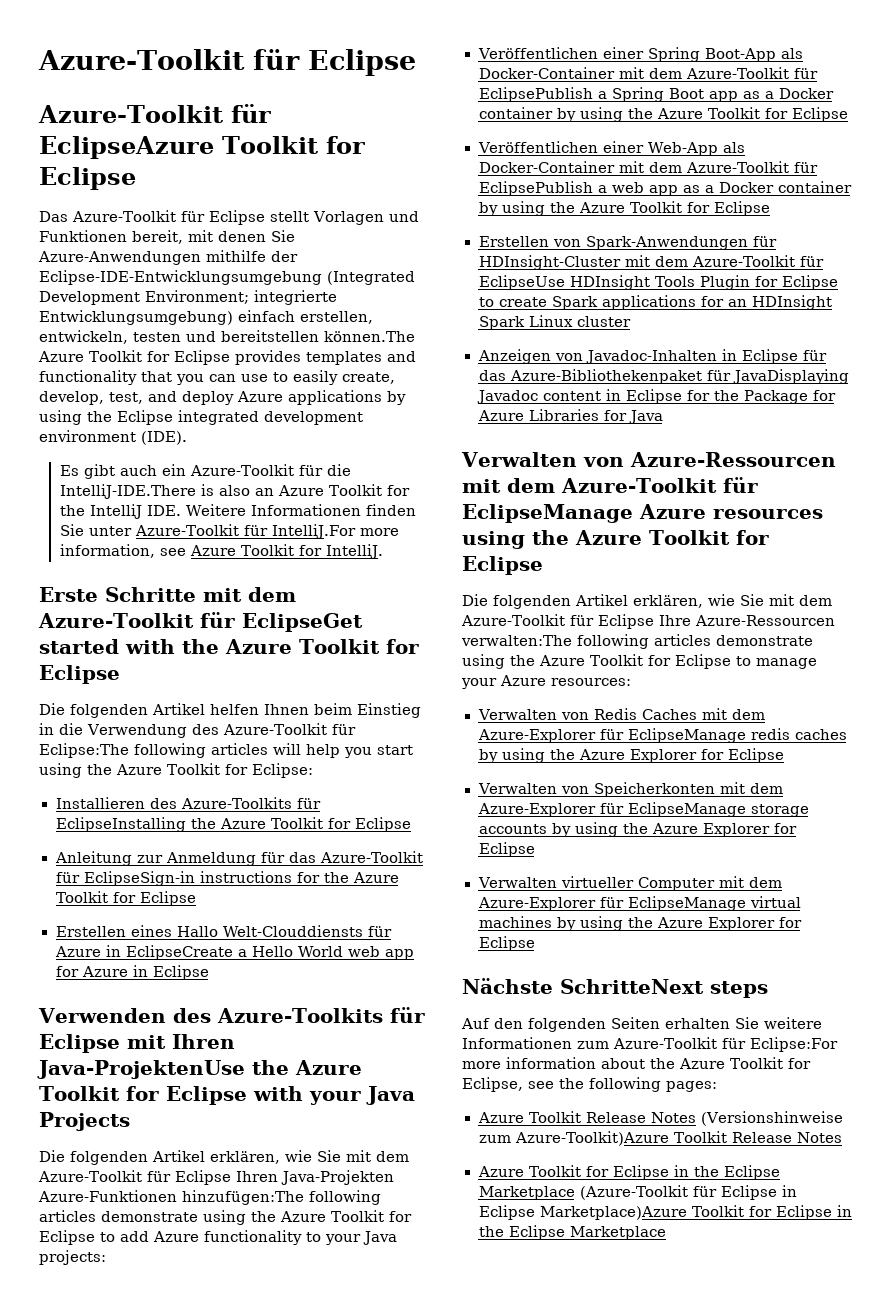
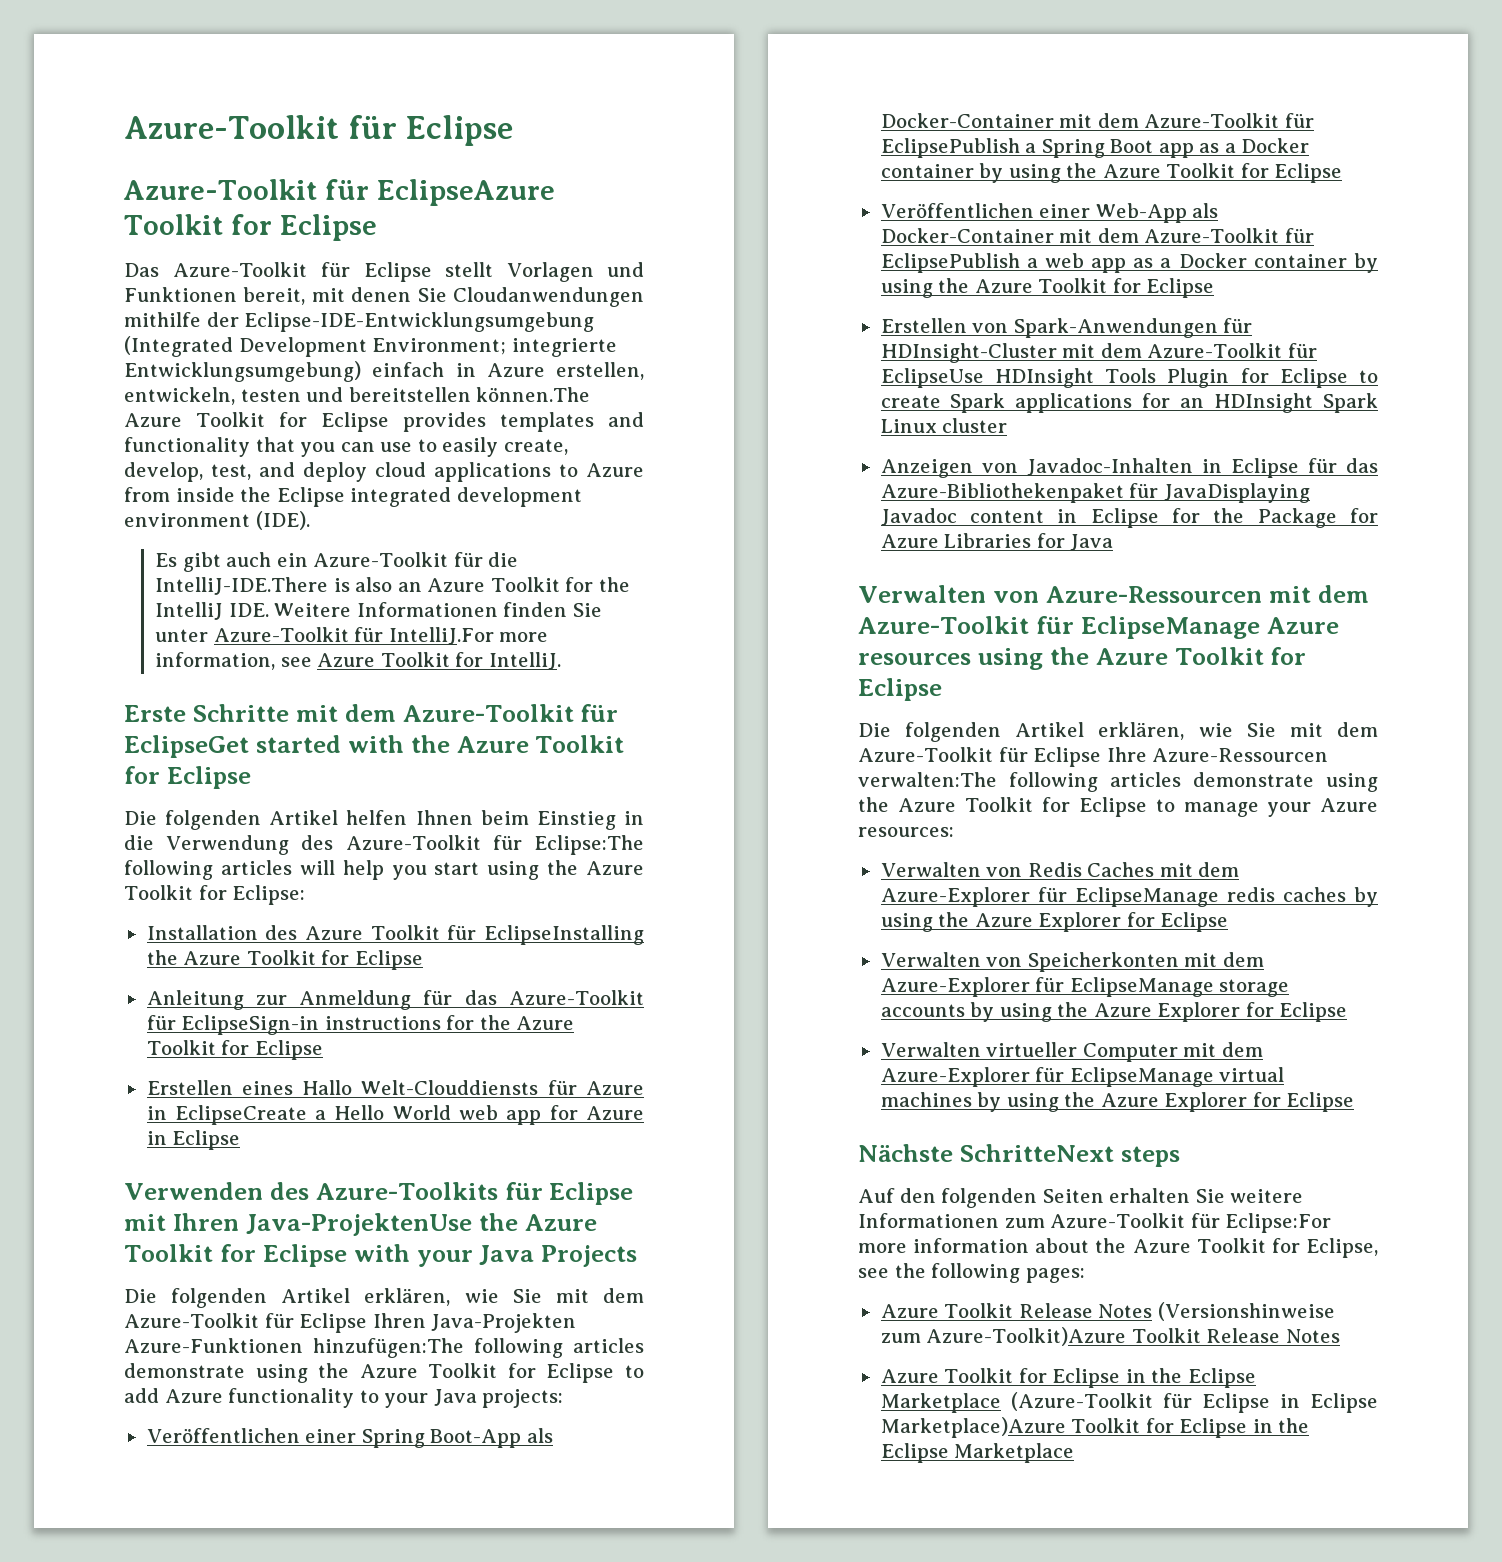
- Das Azure-Toolkit für Eclipse stellt Vorlagen und Funktionen bereit, mit denen Sie Azure-Anwendungen mithilfe der Eclipse-IDE-Entwicklungsumgebung (Integrated Development Environment; integrierte Entwicklungsumgebung) einfach erstellen, entwickeln, testen und bereitstellen können.The Azure Toolkit for Eclipse provides templates and functionality that you can use to easily create, develop, test, and deploy Azure applications by using the Eclipse integrated development environment (IDE).
+ Das Azure-Toolkit für Eclipse stellt Vorlagen und Funktionen bereit, mit denen Sie Cloudanwendungen mithilfe der Eclipse-IDE-Entwicklungsumgebung (Integrated Development Environment; integrierte Entwicklungsumgebung) einfach in Azure erstellen, entwickeln, testen und bereitstellen können.The Azure Toolkit for Eclipse provides templates and functionality that you can use to easily create, develop, test, and deploy cloud applications to Azure from inside the Eclipse integrated development environment (IDE).
- Installieren des Azure-Toolkits für EclipseInstalling the Azure Toolkit for Eclipse
+ Installation des Azure Toolkit für EclipseInstalling the Azure Toolkit for Eclipse

